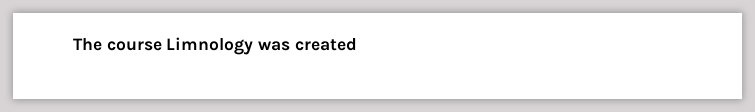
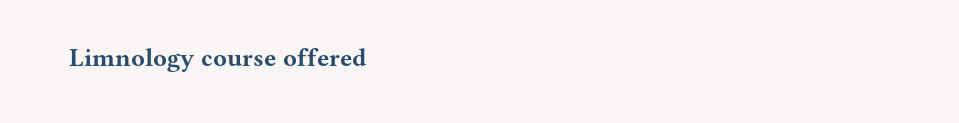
- The course Limnology was created
+ Limnology course offered

